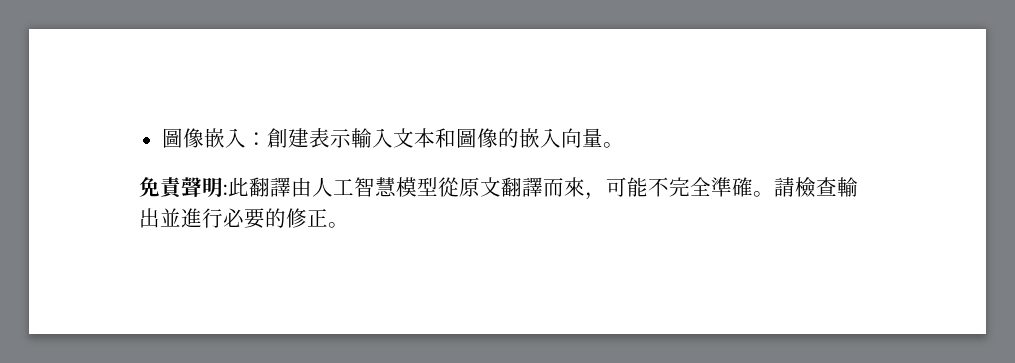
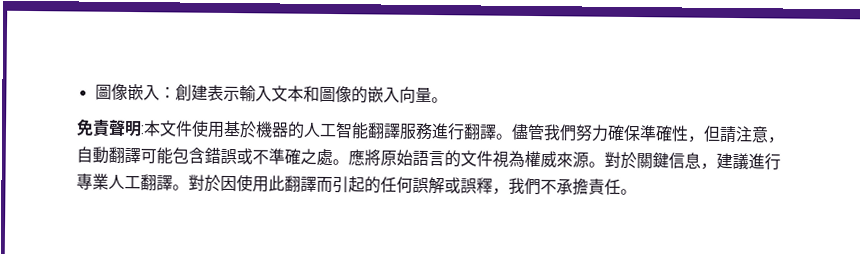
- 免責聲明:此翻譯由人工智慧模型從原文翻譯而來，可能不完全準確。請檢查輸出並進行必要的修正。
+ 免責聲明:本文件使用基於機器的人工智能翻譯服務進行翻譯。儘管我們努力確保準確性，但請注意，自動翻譯可能包含錯誤或不準確之處。應將原始語言的文件視為權威來源。對於關鍵信息，建議進行專業人工翻譯。對於因使用此翻譯而引起的任何誤解或誤釋，我們不承擔責任。

